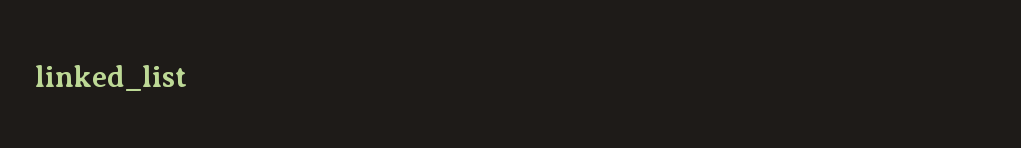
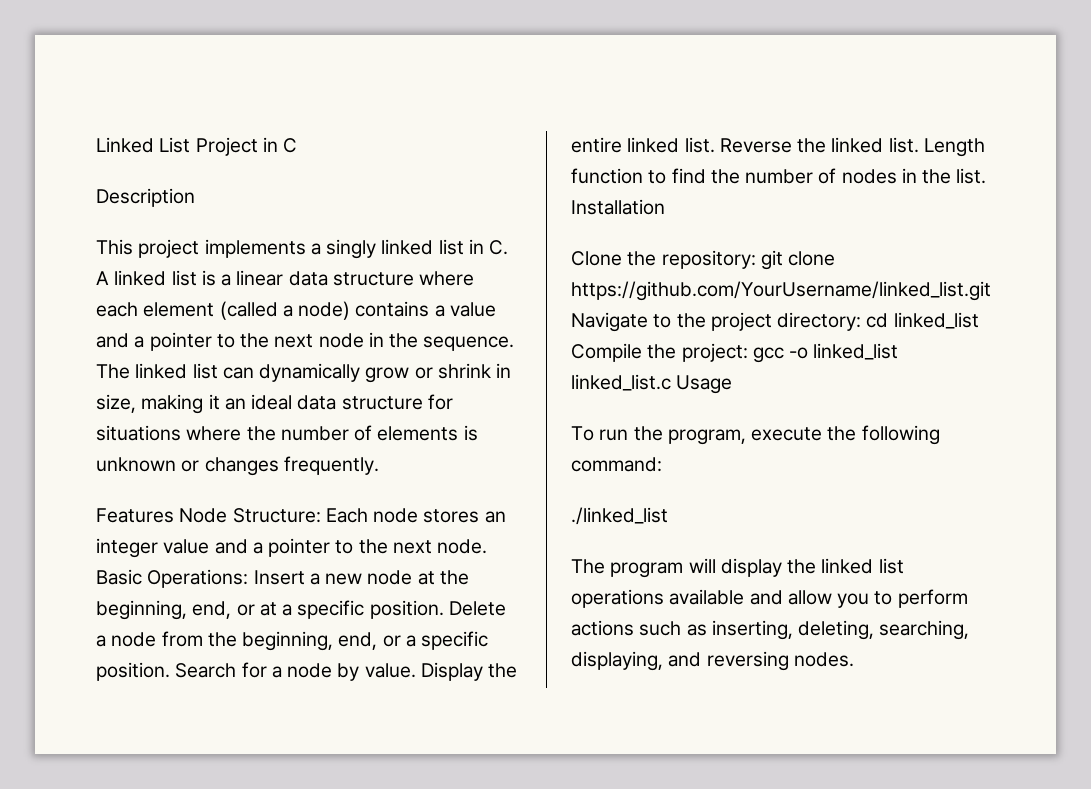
- linked_list
+ Linked List Project in C
+ Description
+ This project implements a singly linked list in C. A linked list is a linear data structure where each element (called a node) contains a value and a pointer to the next node in the sequence. The linked list can dynamically grow or shrink in size, making it an ideal data structure for situations where the number of elements is unknown or changes frequently.
+ Features Node Structure: Each node stores an integer value and a pointer to the next node. Basic Operations: Insert a new node at the beginning, end, or at a specific position. Delete a node from the beginning, end, or a specific position. Search for a node by value. Display the entire linked list. Reverse the linked list. Length function to find the number of nodes in the list. Installation
+ Clone the repository: git clone https://github.com/YourUsername/linked_list.git Navigate to the project directory: cd linked_list Compile the project: gcc -o linked_list linked_list.c Usage
+ To run the program, execute the following command:
+ ./linked_list
+ The program will display the linked list operations available and allow you to perform actions such as inserting, deleting, searching, displaying, and reversing nodes.

